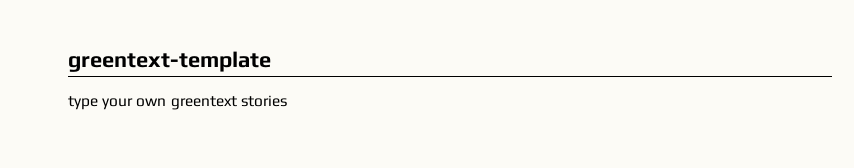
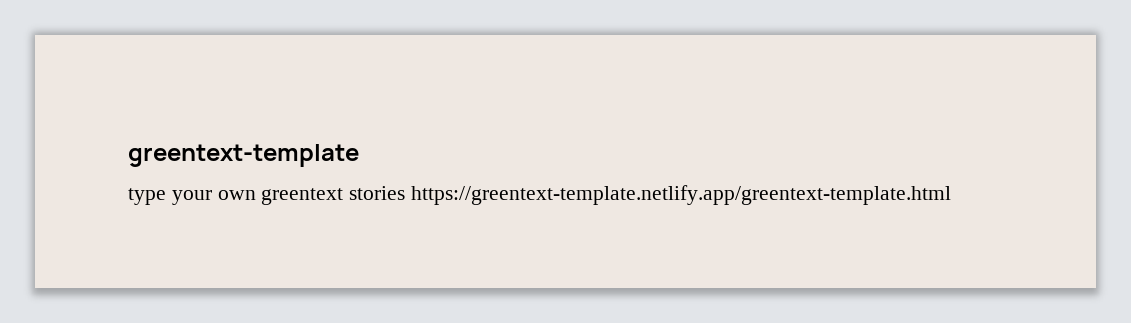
- type your own greentext stories
+ type your own greentext stories https://greentext-template.netlify.app/greentext-template.html

